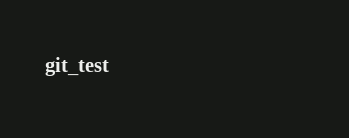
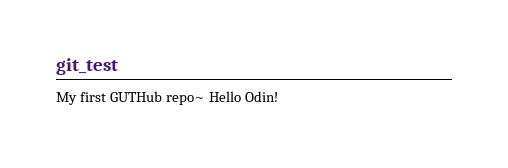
+ My first GUTHub repo~ Hello Odin!

